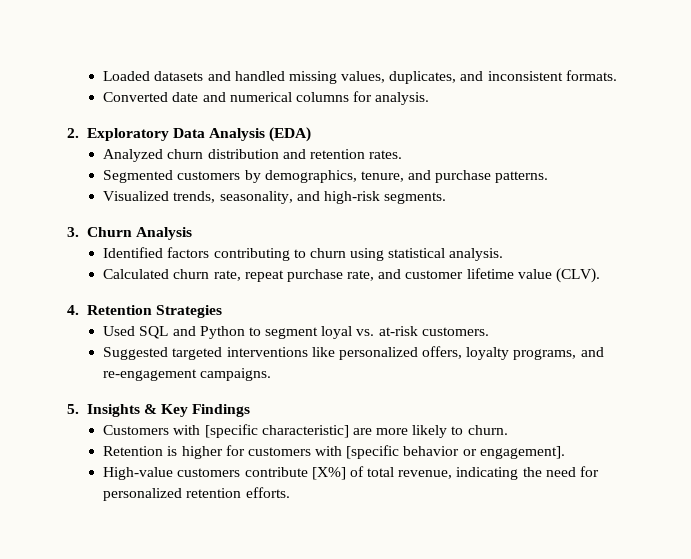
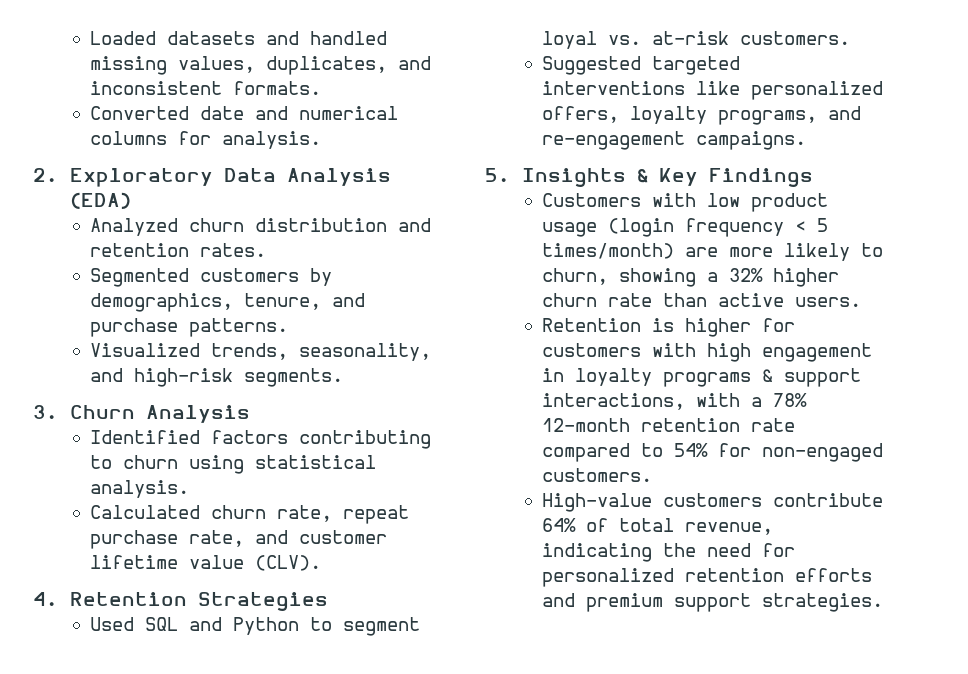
- Customers with [specific characteristic] are more likely to churn.
+ Customers with low product usage (login frequency < 5 times/month) are more likely to churn, showing a 32% higher churn rate than active users.
- Retention is higher for customers with [specific behavior or engagement].
+ Retention is higher for customers with high engagement in loyalty programs & support interactions, with a 78% 12-month retention rate compared to 54% for non-engaged customers.
- High-value customers contribute [X%] of total revenue, indicating the need for personalized retention efforts.
+ High-value customers contribute 64% of total revenue, indicating the need for personalized retention efforts and premium support strategies.

